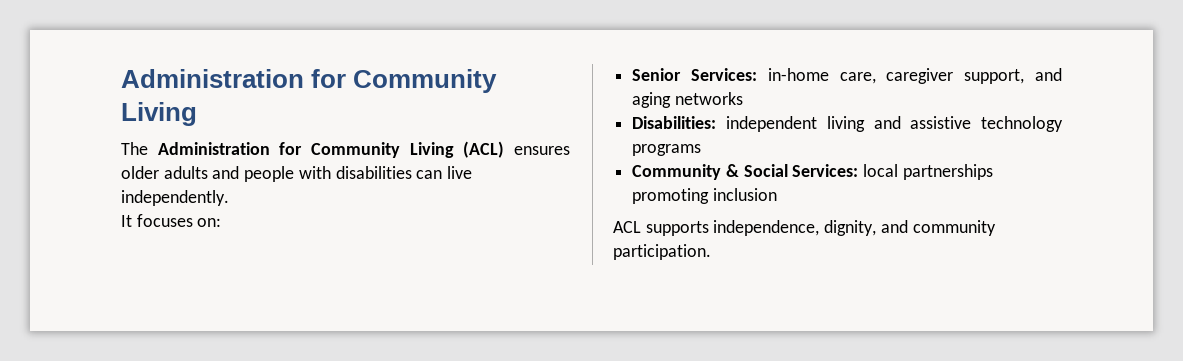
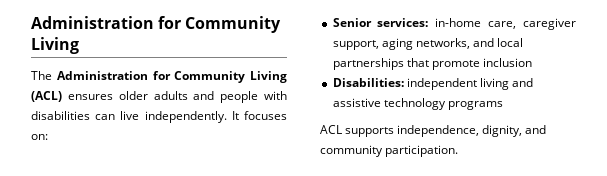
- The Administration for Community Living (ACL) ensures older adults and people with disabilities can live independently.
- It focuses on:
+ The Administration for Community Living (ACL) ensures older adults and people with disabilities can live independently. It focuses on:
- Senior Services: in-home care, caregiver support, and aging networks
+ Senior services: in-home care, caregiver support, aging networks, and local partnerships that promote inclusion
- Community & Social Services: local partnerships promoting inclusion

